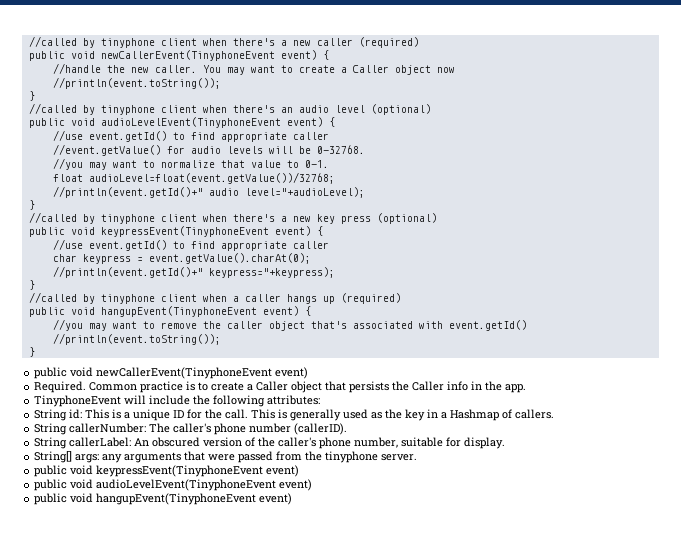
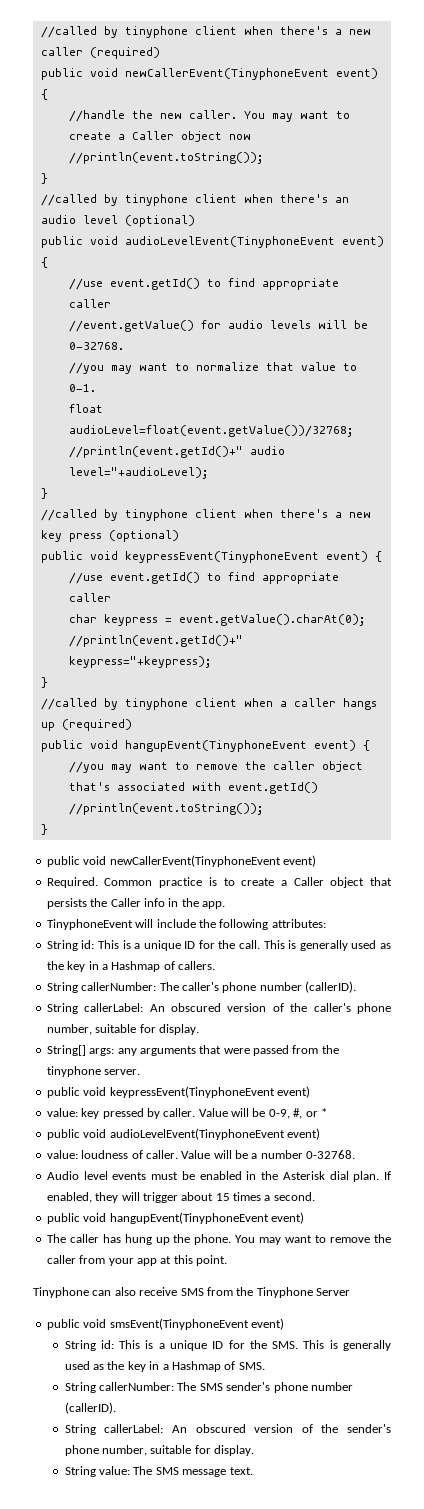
  String[] args: any arguments that were passed from the tinyphone server.
  public void keypressEvent(TinyphoneEvent event)
+ value: key pressed by caller. Value will be 0-9, #, or *
  public void audioLevelEvent(TinyphoneEvent event)
+ value: loudness of caller. Value will be a number 0-32768.
+ Audio level events must be enabled in the Asterisk dial plan. If enabled, they will trigger about 15 times a second.
  public void hangupEvent(TinyphoneEvent event)
+ The caller has hung up the phone. You may want to remove the caller from your app at this point.
+ Tinyphone can also receive SMS from the Tinyphone Server
+ public void smsEvent(TinyphoneEvent event)
+ String id: This is a unique ID for the SMS. This is generally used as the key in a Hashmap of SMS.
+ String callerNumber: The SMS sender's phone number (callerID).
+ String callerLabel: An obscured version of the sender's phone number, suitable for display.
+ String value: The SMS message text.

